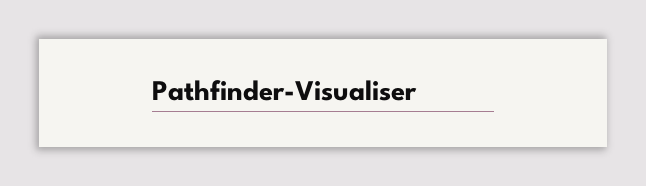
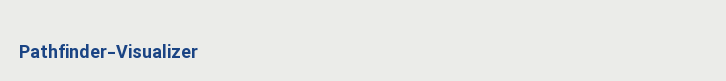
- Pathfinder-Visualiser
+ Pathfinder-Visualizer

